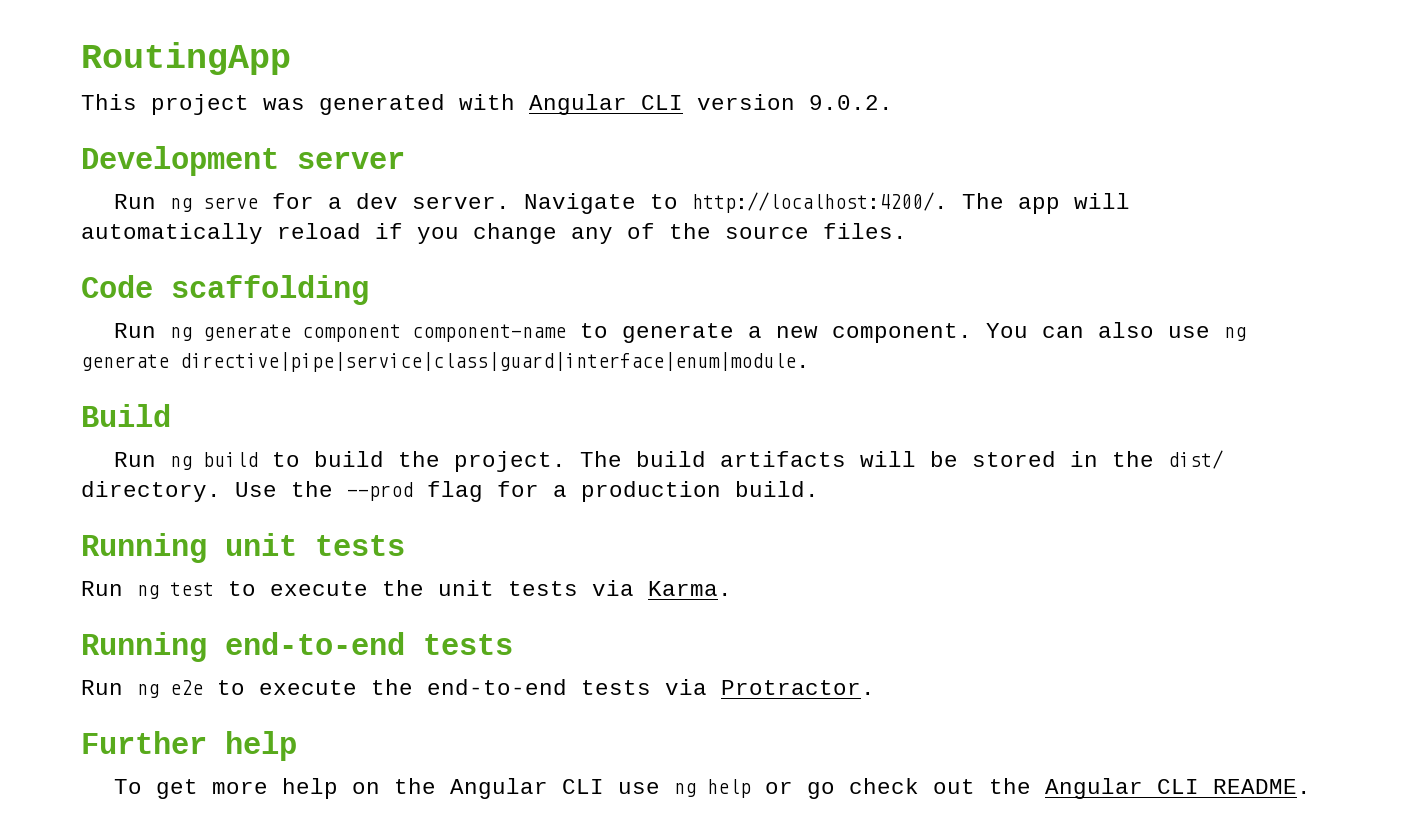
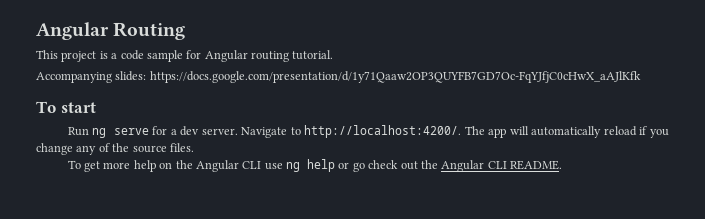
- RoutingApp
+ Angular Routing
- This project was generated with Angular CLI version 9.0.2.
- Development server
+ This project is a code sample for Angular routing tutorial.
+ Accompanying slides: https://docs.google.com/presentation/d/1y71Qaaw2OP3QUYFB7GD7Oc-FqYJfjC0cHwX_aAJlKfk
+ To start
- Code scaffolding
- Run ng generate component component-name to generate a new component. You can also use ng generate directive|pipe|service|class|guard|interface|enum|module.
- Build
- Run ng build to build the project. The build artifacts will be stored in the dist/ directory. Use the --prod flag for a production build.
- Running unit tests
- Run ng test to execute the unit tests via Karma.
- Running end-to-end tests
- Run ng e2e to execute the end-to-end tests via Protractor.
- Further help

